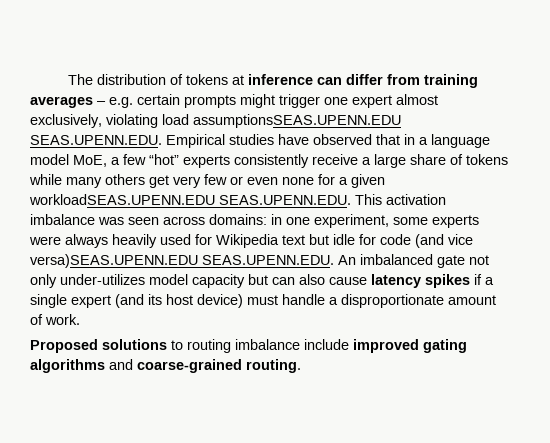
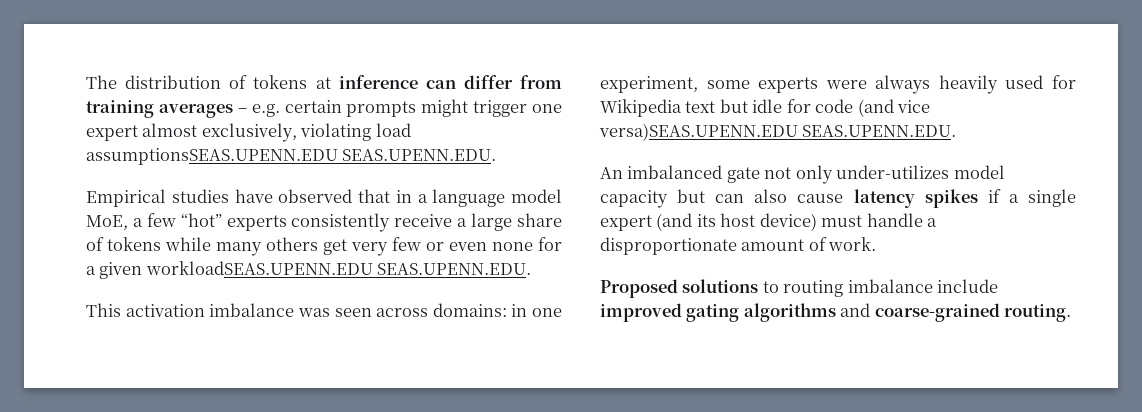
- The distribution of tokens at inference can differ from training averages – e.g. certain prompts might trigger one expert almost exclusively, violating load assumptionsSEAS.UPENN.EDU SEAS.UPENN.EDU. Empirical studies have observed that in a language model MoE, a few “hot” experts consistently receive a large share of tokens while many others get very few or even none for a given workloadSEAS.UPENN.EDU SEAS.UPENN.EDU. This activation imbalance was seen across domains:
+ The distribution of tokens at inference can differ from training averages – e.g. certain prompts might trigger one expert almost exclusively, violating load assumptionsSEAS.UPENN.EDU SEAS.UPENN.EDU.
+ Empirical studies have observed that in a language model MoE, a few “hot” experts consistently receive a large share of tokens while many others get very few or even none for a given workloadSEAS.UPENN.EDU SEAS.UPENN.EDU.
+ This activation imbalance was seen across domains:
- in one experiment, some experts were always heavily used for Wikipedia text but idle for code (and vice versa)SEAS.UPENN.EDU SEAS.UPENN.EDU. An imbalanced gate not only under-utilizes model capacity but can also cause latency spikes if a single expert (and its host device) must handle a disproportionate amount of work.
+ in one experiment, some experts were always heavily used for Wikipedia text but idle for code (and vice versa)SEAS.UPENN.EDU SEAS.UPENN.EDU.
+ An imbalanced gate not only under-utilizes model capacity but can also cause latency spikes if a single expert (and its host device) must handle a disproportionate amount of work.

